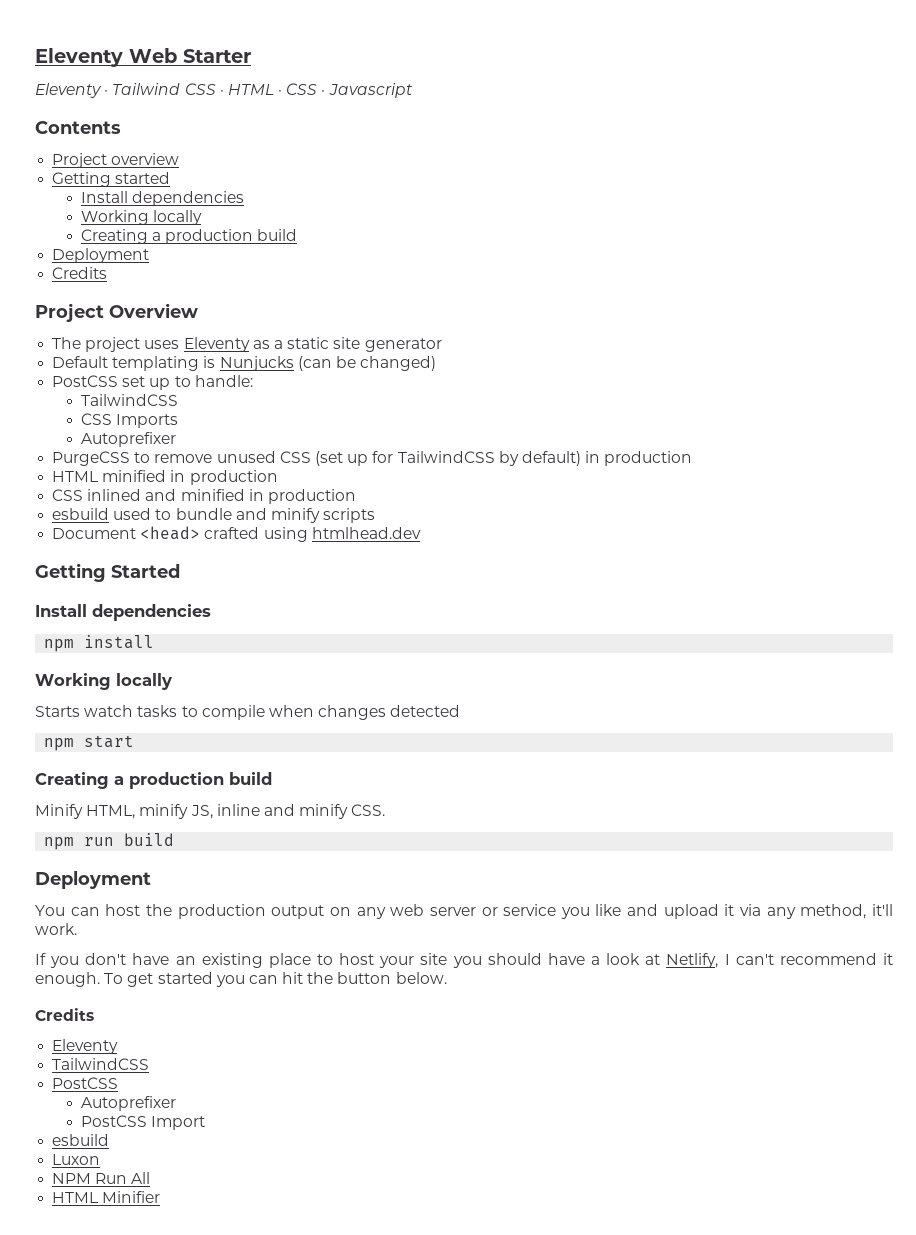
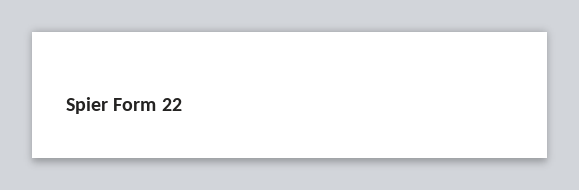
- Eleventy Web Starter
- Eleventy · Tailwind CSS · HTML · CSS · Javascript
- Contents
- Project overview
- Getting started
- Install dependencies
- Working locally
- Creating a production build
- Deployment
- Credits
- Project Overview
- The project uses Eleventy as a static site generator
- Default templating is Nunjucks (can be changed)
- PostCSS set up to handle:
- TailwindCSS
- CSS Imports
- Autoprefixer
- PurgeCSS to remove unused CSS (set up for TailwindCSS by default) in production
- HTML minified in production
- CSS inlined and minified in production
- esbuild used to bundle and minify scripts
- Document <head> crafted using htmlhead.dev
- Getting Started
- Install dependencies
- npm install
- Working locally
- Starts watch tasks to compile when changes detected
- npm start
- Creating a production build
- Minify HTML, minify JS, inline and minify CSS.
- npm run build
- Deployment
- You can host the production output on any web server or service you like and upload it via any method, it'll work.
- If you don't have an existing place to host your site you should have a look at Netlify, I can't recommend it enough. To get started you can hit the button below.
- Credits
- Eleventy
- TailwindCSS
- PostCSS
- Autoprefixer
- PostCSS Import
- esbuild
- Luxon
- NPM Run All
- HTML Minifier
+ Spier Form 22

